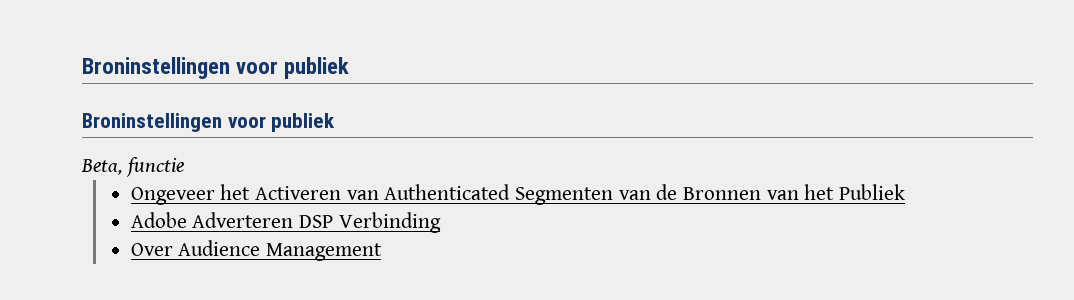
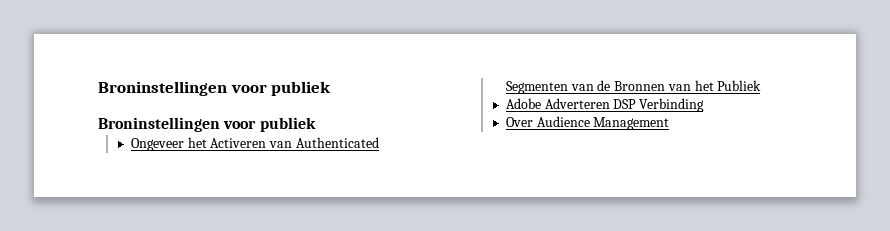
- Beta, functie

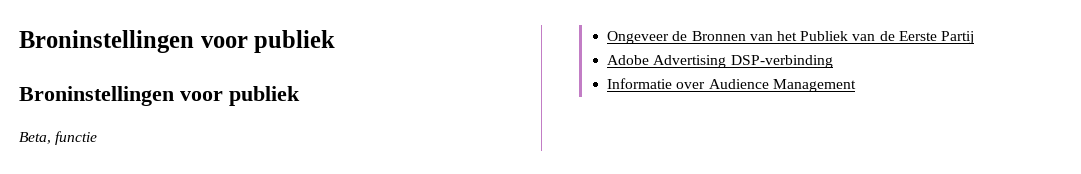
+ Beta, functie
- Ongeveer het Activeren van Authenticated Segmenten van de Bronnen van het Publiek
- Adobe Adverteren DSP Verbinding
- Over Audience Management
+ Ongeveer de Bronnen van het Publiek van de Eerste Partij
+ Adobe Advertising DSP-verbinding
+ Informatie over Audience Management

